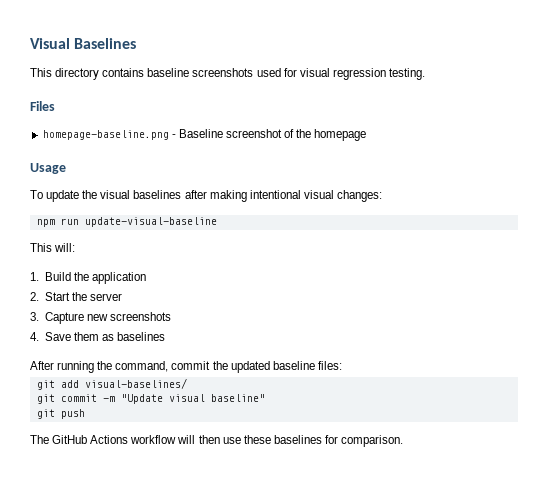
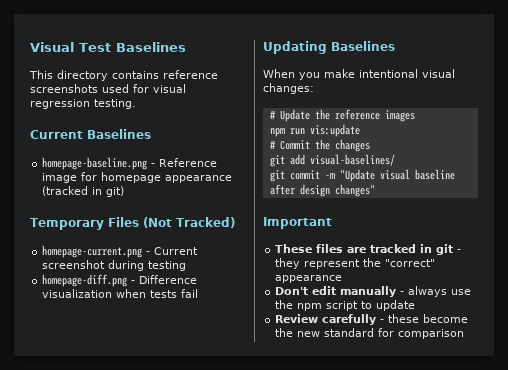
- Visual Baselines
+ Visual Test Baselines
- This directory contains baseline screenshots used for visual regression testing.
+ This directory contains reference screenshots used for visual regression testing.
- Files
+ Current Baselines
- homepage-baseline.png - Baseline screenshot of the homepage
- Usage
- To update the visual baselines after making intentional visual changes:
- npm run update-visual-baseline
- This will:
- 1. Build the application
- 2. Start the server
- 3. Capture new screenshots
- 4. Save them as baselines
- After running the command, commit the updated baseline files:
+ homepage-baseline.png - Reference image for homepage appearance (tracked in git)
+ Temporary Files (Not Tracked)
+ homepage-current.png - Current screenshot during testing
+ homepage-diff.png - Difference visualization when tests fail
+ Updating Baselines
+ When you make intentional visual changes:
+ # Update the reference images
+ npm run vis:update
+ # Commit the changes
- git commit -m "Update visual baseline"
- git push
- The GitHub Actions workflow will then use these baselines for comparison.
+ git commit -m "Update visual baseline after design changes"
+ Important
+ These files are tracked in git - they represent the "correct" appearance
+ Don't edit manually - always use the npm script to update
+ Review carefully - these become the new standard for comparison

